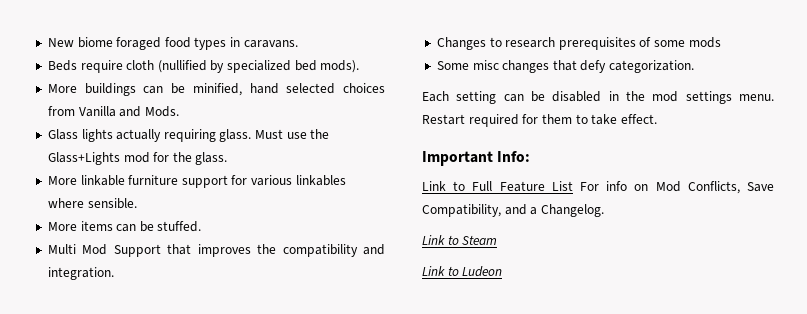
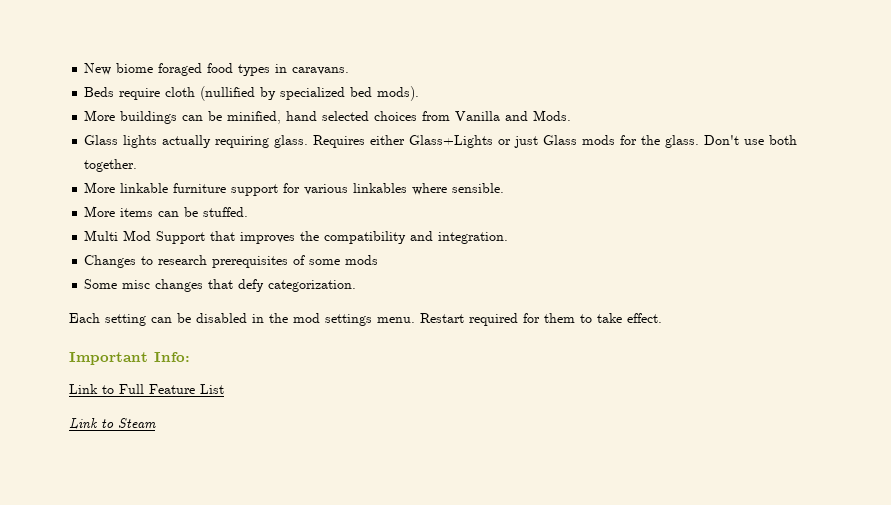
- Must use the Glass+Lights mod for the glass.
+ Requires either Glass+Lights or just Glass mods for the glass. Don't use both together.
- Link to Full Feature List For info on Mod Conflicts, Save Compatibility, and a Changelog.
+ Link to Full Feature List
- Link to Ludeon

